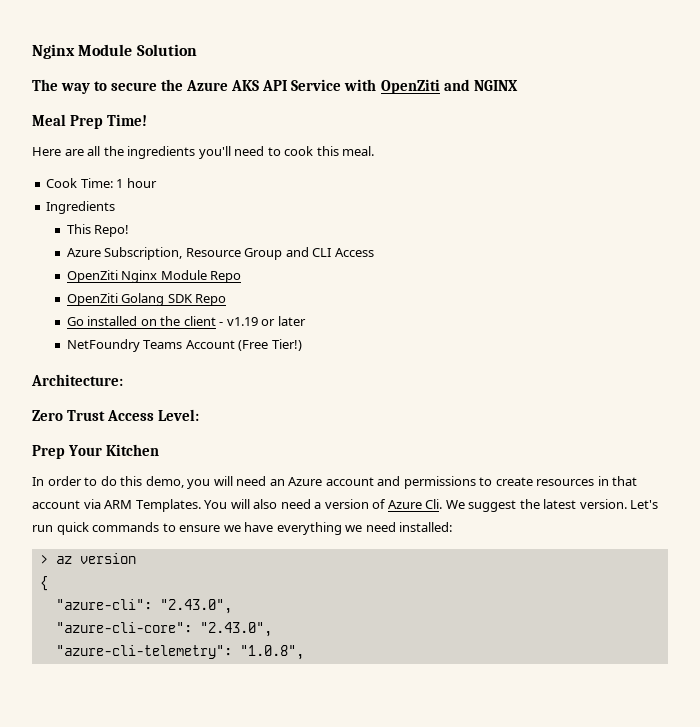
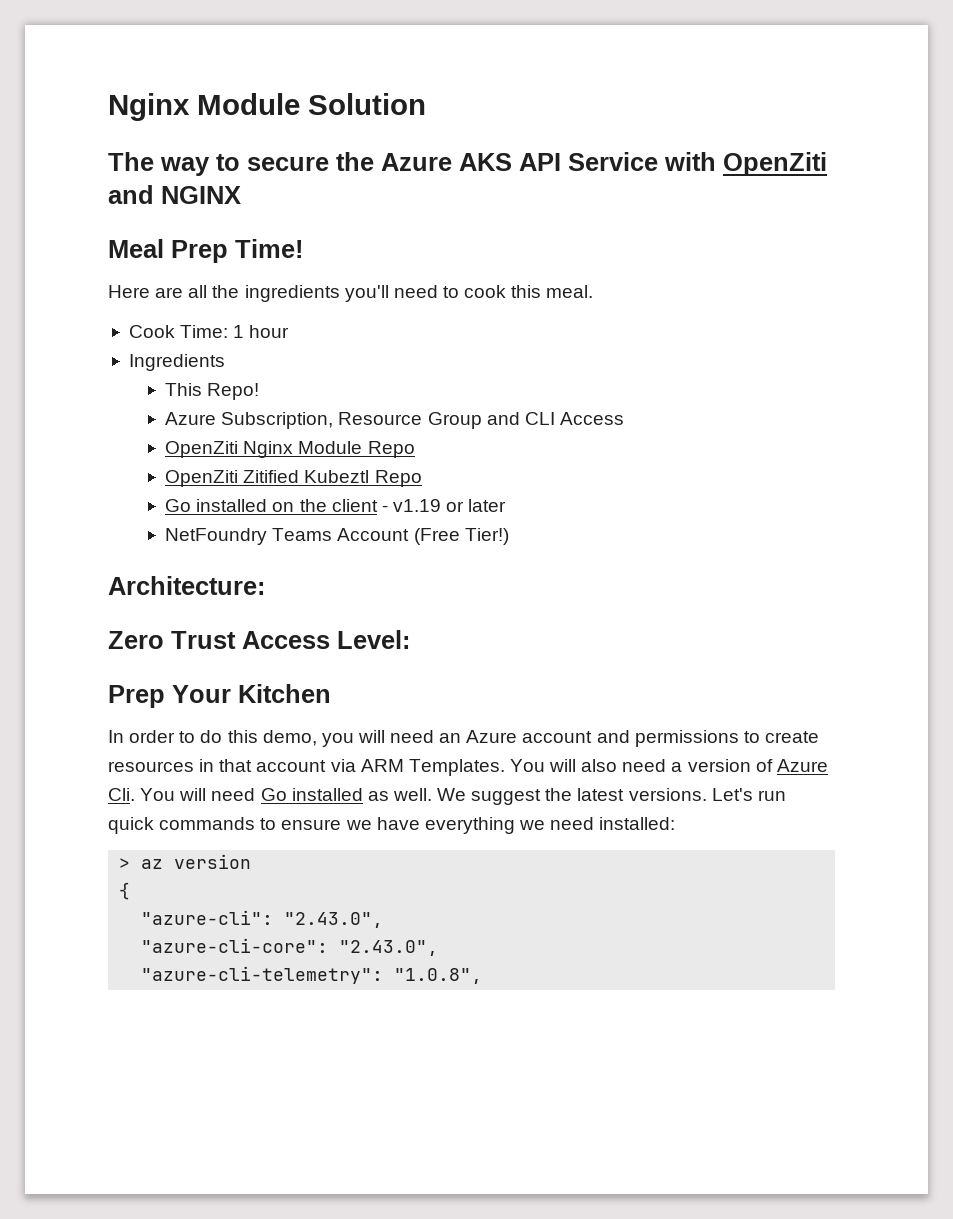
- OpenZiti Golang SDK Repo
+ OpenZiti Zitified Kubeztl Repo
- You will also need a version of Azure Cli. We suggest the latest version.
+ You will also need a version of Azure Cli. You will need Go installed as well. We suggest the latest versions.

